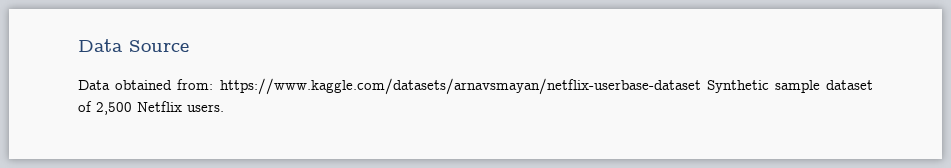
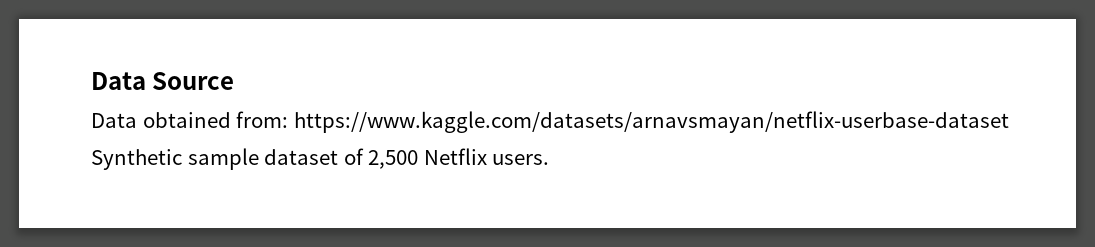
- Data obtained from: https://www.kaggle.com/datasets/arnavsmayan/netflix-userbase-dataset Synthetic sample dataset of 2,500 Netflix users.
+ Data obtained from: https://www.kaggle.com/datasets/arnavsmayan/netflix-userbase-dataset
+ Synthetic sample dataset of 2,500 Netflix users.

